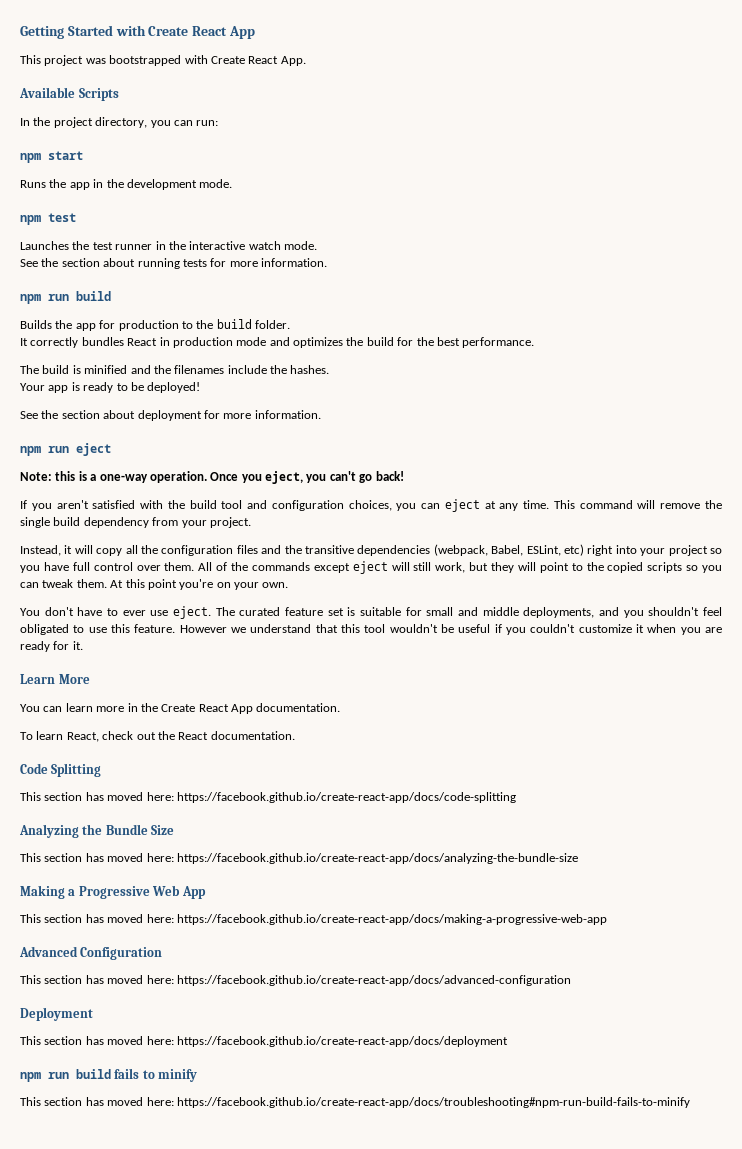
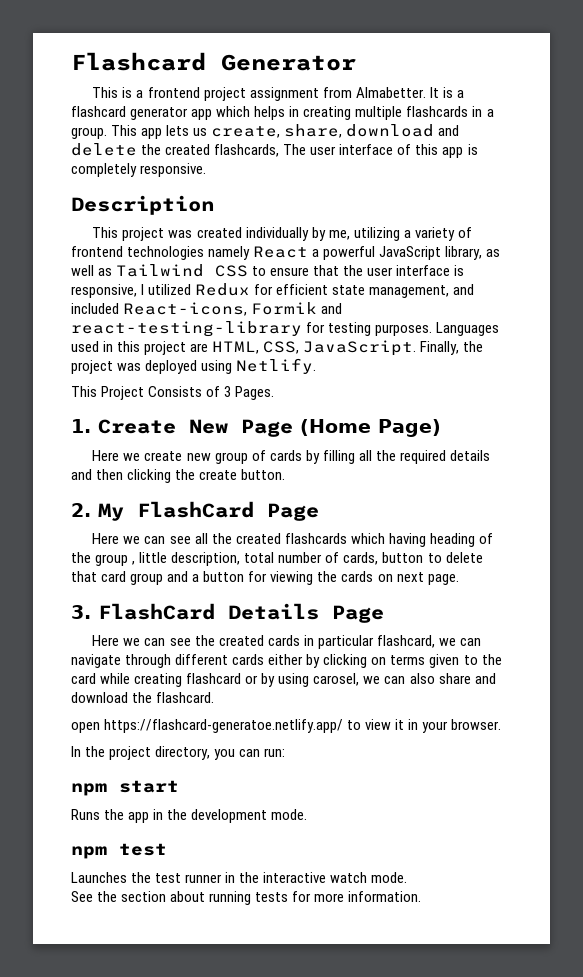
- Getting Started with Create React App
- This project was bootstrapped with Create React App.
- Available Scripts
+ Flashcard Generator
+ This is a frontend project assignment from Almabetter. It is a flashcard generator app which helps in creating multiple flashcards in a group. This app lets us create, share, download and delete the created flashcards, The user interface of this app is completely responsive.
+ Description
+ This project was created individually by me, utilizing a variety of frontend technologies namely React a powerful JavaScript library, as well as Tailwind CSS to ensure that the user interface is responsive, I utilized Redux for efficient state management, and included React-icons, Formik and react-testing-library for testing purposes. Languages used in this project are HTML, CSS, JavaScript. Finally, the project was deployed using Netlify.
+ This Project Consists of 3 Pages.
+ 1. Create New Page (Home Page)
+ Here we create new group of cards by filling all the required details and then clicking the create button.
+ 2. My FlashCard Page
+ Here we can see all the created flashcards which having heading of the group , little description, total number of cards, button to delete that card group and a button for viewing the cards on next page.
+ 3. FlashCard Details Page
+ Here we can see the created cards in particular flashcard, we can navigate through different cards either by clicking on terms given to the card while creating flashcard or by using carosel, we can also share and download the flashcard.
+ open https://flashcard-generatoe.netlify.app/ to view it in your browser.
  See the section about running tests for more information.
- npm run build
- Builds the app for production to the build folder.
- It correctly bundles React in production mode and optimizes the build for the best performance.
- The build is minified and the filenames include the hashes.
- Your app is ready to be deployed!
- See the section about deployment for more information.
- npm run eject
- Note: this is a one-way operation. Once you eject, you can't go back!
- If you aren't satisfied with the build tool and configuration choices, you can eject at any time. This command will remove the single build dependency from your project.
- Instead, it will copy all the configuration files and the transitive dependencies (webpack, Babel, ESLint, etc) right into your project so you have full control over them. All of the commands except eject will still work, but they will point to the copied scripts so you can tweak them. At this point you're on your own.
- You don't have to ever use eject. The curated feature set is suitable for small and middle deployments, and you shouldn't feel obligated to use this feature. However we understand that this tool wouldn't be useful if you couldn't customize it when you are ready for it.
- Learn More
- You can learn more in the Create React App documentation.
- To learn React, check out the React documentation.
- Code Splitting
- This section has moved here: https://facebook.github.io/create-react-app/docs/code-splitting
- Analyzing the Bundle Size
- This section has moved here: https://facebook.github.io/create-react-app/docs/analyzing-the-bundle-size
- Making a Progressive Web App
- This section has moved here: https://facebook.github.io/create-react-app/docs/making-a-progressive-web-app
- Advanced Configuration
- This section has moved here: https://facebook.github.io/create-react-app/docs/advanced-configuration
- Deployment
- This section has moved here: https://facebook.github.io/create-react-app/docs/deployment
- npm run build fails to minify
- This section has moved here: https://facebook.github.io/create-react-app/docs/troubleshooting#npm-run-build-fails-to-minify

